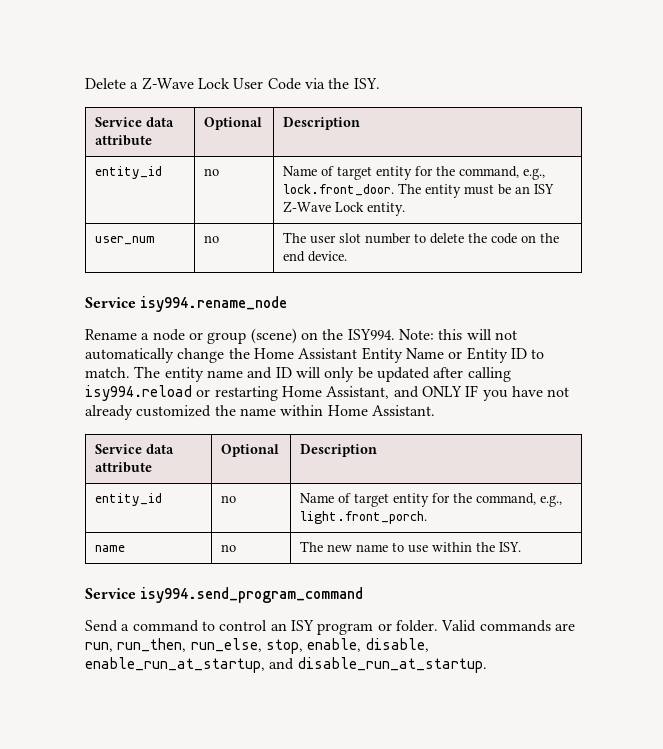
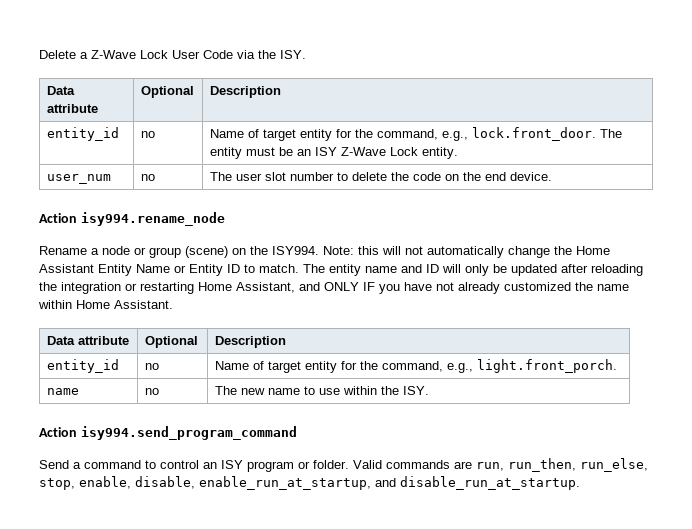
  Delete a Z-Wave Lock User Code via the ISY.
- Service data attribute | Optional | Description
+ Data attribute | Optional | Description
- Service isy994.rename_node
+ Action isy994.rename_node
- The entity name and ID will only be updated after calling isy994.reload or restarting Home Assistant, and ONLY IF you have not already customized the name within Home Assistant.
- Service data attribute | Optional | Description
+ The entity name and ID will only be updated after reloading the integration or restarting Home Assistant, and ONLY IF you have not already customized the name within Home Assistant.
+ Data attribute | Optional | Description
- Service isy994.send_program_command
+ Action isy994.send_program_command

